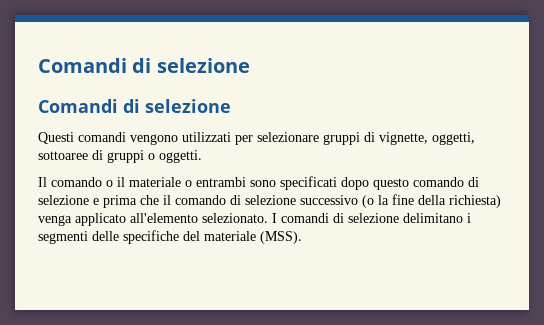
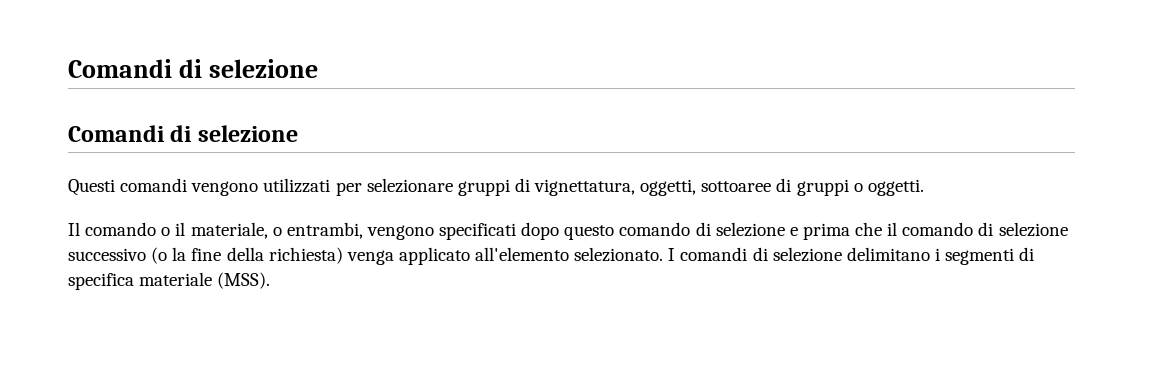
- Questi comandi vengono utilizzati per selezionare gruppi di vignette, oggetti, sottoaree di gruppi o oggetti.
+ Questi comandi vengono utilizzati per selezionare gruppi di vignettatura, oggetti, sottoaree di gruppi o oggetti.
- Il comando o il materiale o entrambi sono specificati dopo questo comando di selezione e prima che il comando di selezione successivo (o la fine della richiesta) venga applicato all'elemento selezionato.
+ Il comando o il materiale, o entrambi, vengono specificati dopo questo comando di selezione e prima che il comando di selezione successivo (o la fine della richiesta) venga applicato all'elemento selezionato.
- I comandi di selezione delimitano i segmenti delle specifiche del materiale (MSS).
+ I comandi di selezione delimitano i segmenti di specifica materiale (MSS).

